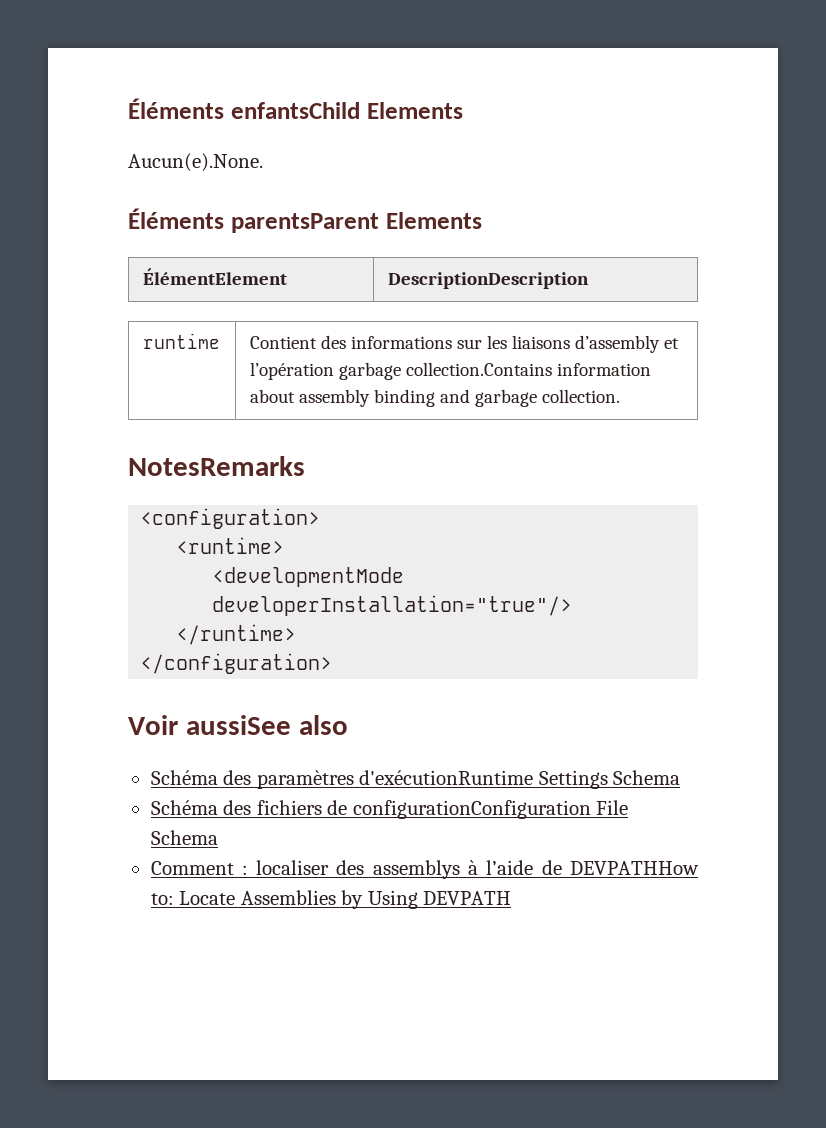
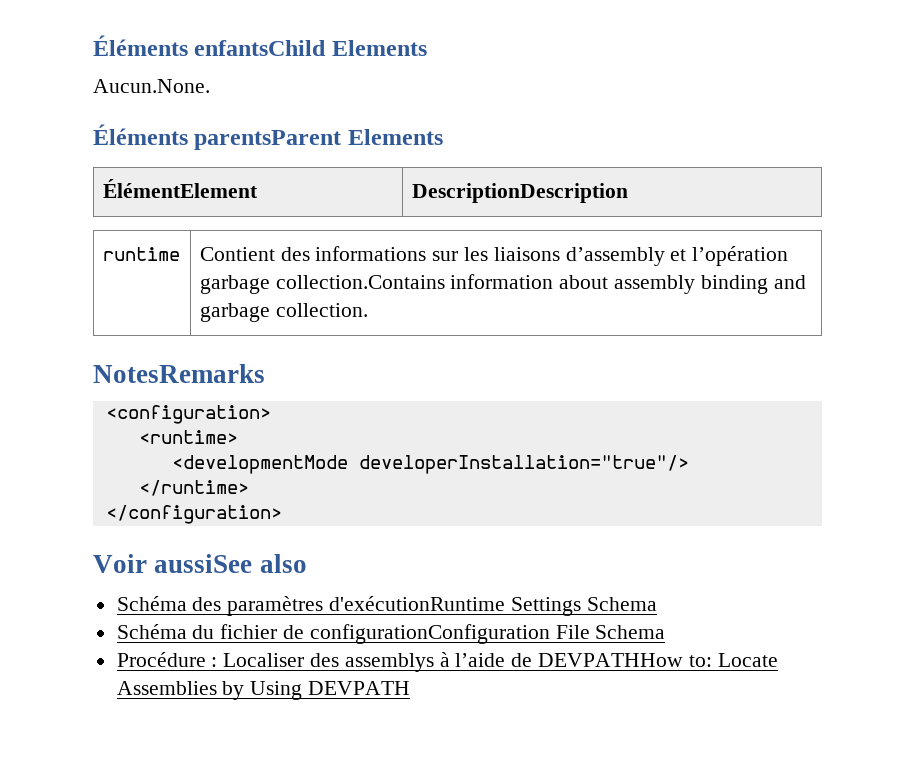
- Aucun(e).None.
+ Aucun.None.
- Schéma des fichiers de configurationConfiguration File Schema
+ Schéma du fichier de configurationConfiguration File Schema
- Comment : localiser des assemblys à l’aide de DEVPATHHow to: Locate Assemblies by Using DEVPATH
+ Procédure : Localiser des assemblys à l’aide de DEVPATHHow to: Locate Assemblies by Using DEVPATH

